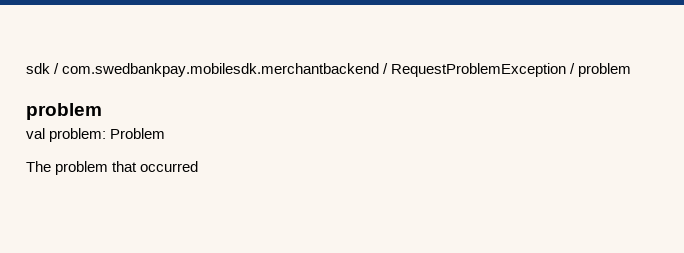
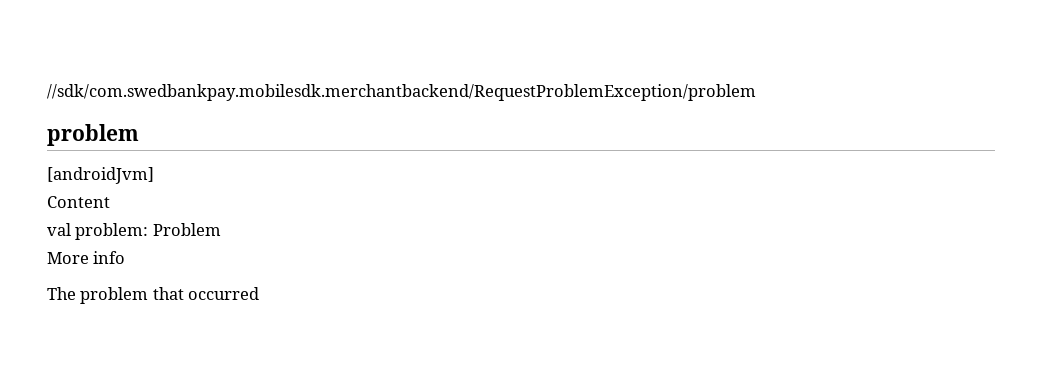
- sdk / com.swedbankpay.mobilesdk.merchantbackend / RequestProblemException / problem
+ //sdk/com.swedbankpay.mobilesdk.merchantbackend/RequestProblemException/problem
  problem
+ [androidJvm]
+ Content
+ More info

